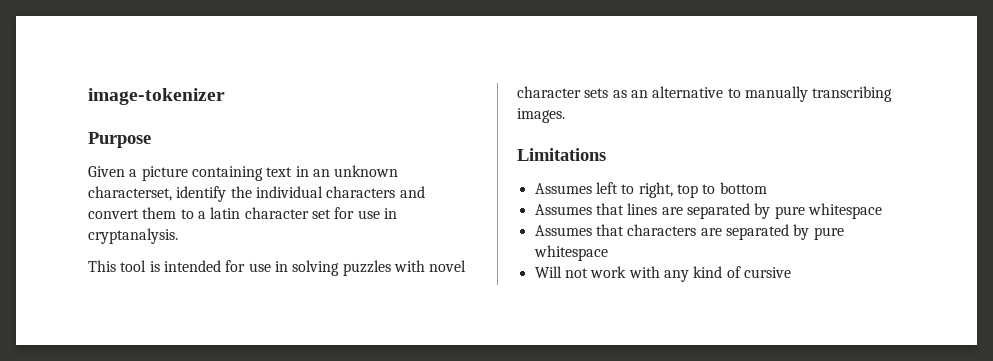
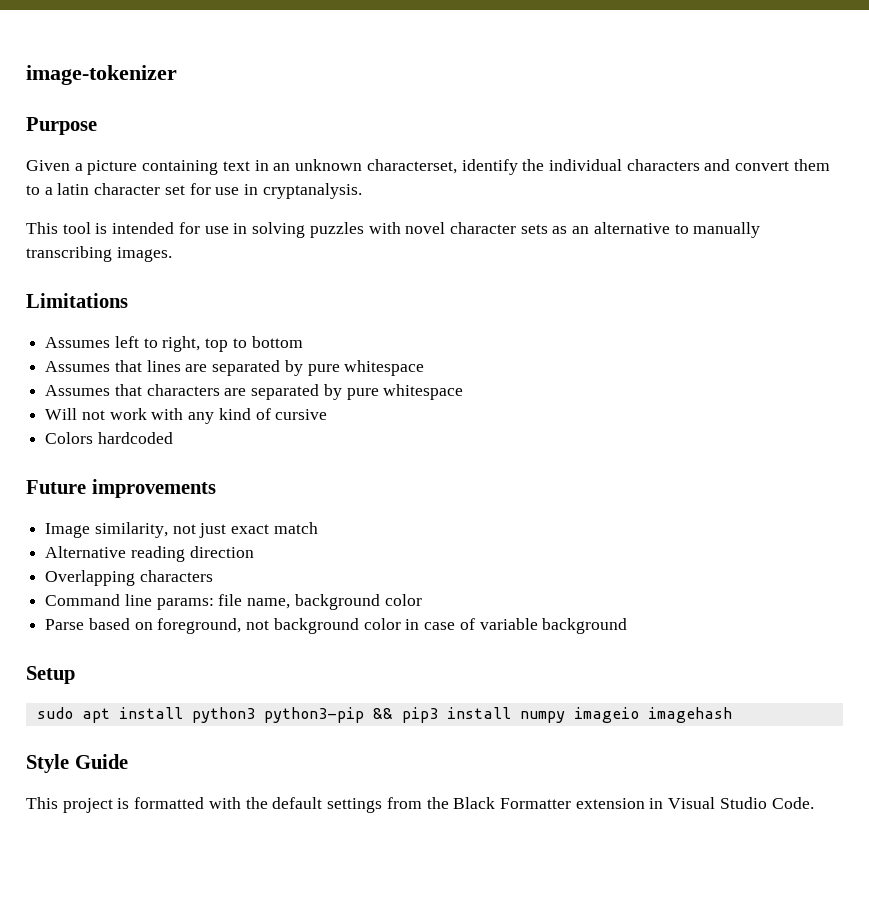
+ Colors hardcoded
+ Future improvements
+ Image similarity, not just exact match
+ Alternative reading direction
+ Overlapping characters
+ Command line params: file name, background color
+ Parse based on foreground, not background color in case of variable background
+ Setup
+ sudo apt install python3 python3-pip && pip3 install numpy imageio imagehash
+ Style Guide
+ This project is formatted with the default settings from the Black Formatter extension in Visual Studio Code.

